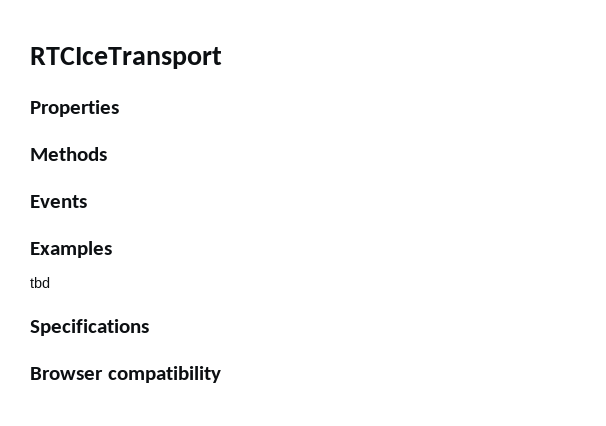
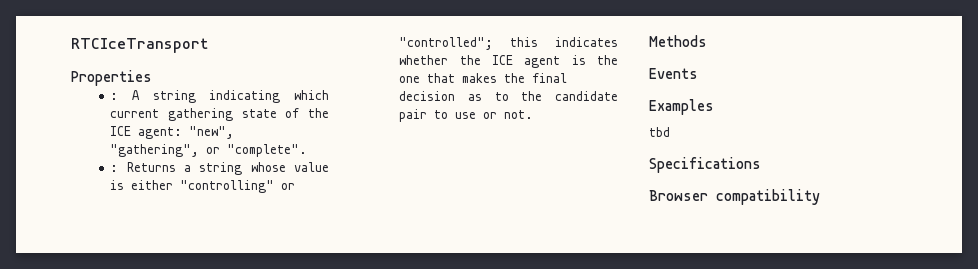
+ : A string indicating which current gathering state of the ICE agent: "new", "gathering", or "complete".
+ : Returns a string whose value is either "controlling" or "controlled"; this indicates whether the ICE agent is the one that makes the final decision as to the candidate pair to use or not.

